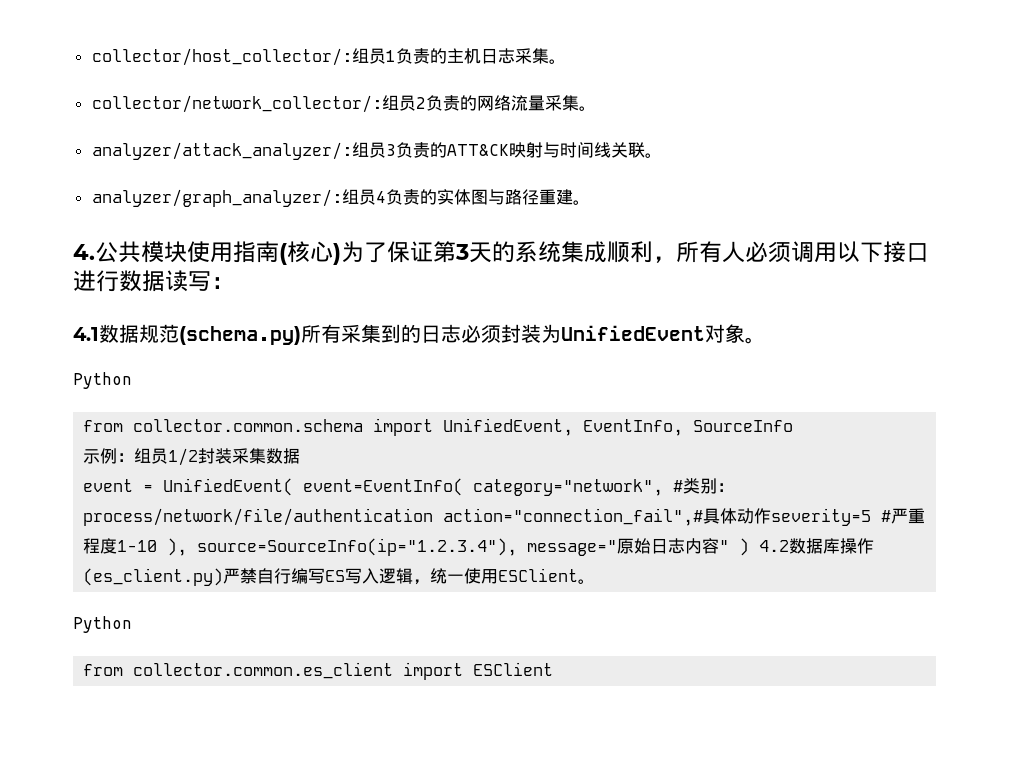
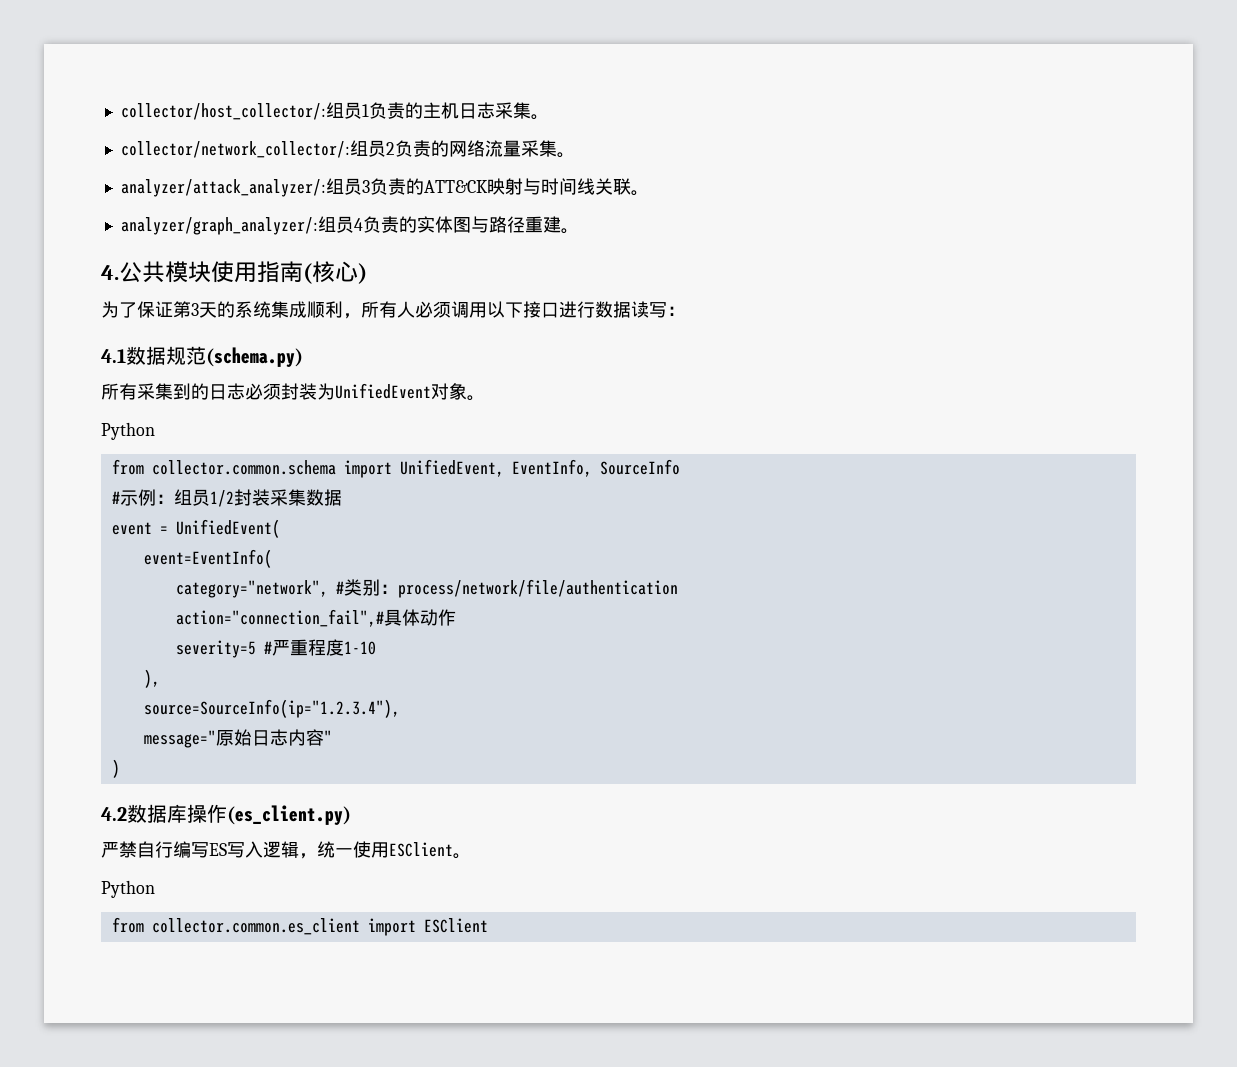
- 4.公共模块使用指南(核心)为了保证第3天的系统集成顺利，所有人必须调用以下接口进行数据读写：
+ 4.公共模块使用指南(核心)
+ 为了保证第3天的系统集成顺利，所有人必须调用以下接口进行数据读写：
- 4.1数据规范(schema.py)所有采集到的日志必须封装为UnifiedEvent对象。
+ 4.1数据规范(schema.py)
+ 所有采集到的日志必须封装为UnifiedEvent对象。
- 示例：组员1/2封装采集数据
+ #示例：组员1/2封装采集数据
- event = UnifiedEvent( event=EventInfo( category="network", #类别：process/network/file/authentication action="connection_fail",#具体动作severity=5 #严重程度1-10 ), source=SourceInfo(ip="1.2.3.4"), message="原始日志内容" ) 4.2数据库操作(es_client.py)严禁自行编写ES写入逻辑，统一使用ESClient。
+ event = UnifiedEvent(
+ event=EventInfo(
+ category="network", #类别：process/network/file/authentication
+ action="connection_fail",#具体动作
+ severity=5 #严重程度1-10
+ ),
+ source=SourceInfo(ip="1.2.3.4"),
+ message="原始日志内容"
+ )
+ 4.2数据库操作(es_client.py)
+ 严禁自行编写ES写入逻辑，统一使用ESClient。

